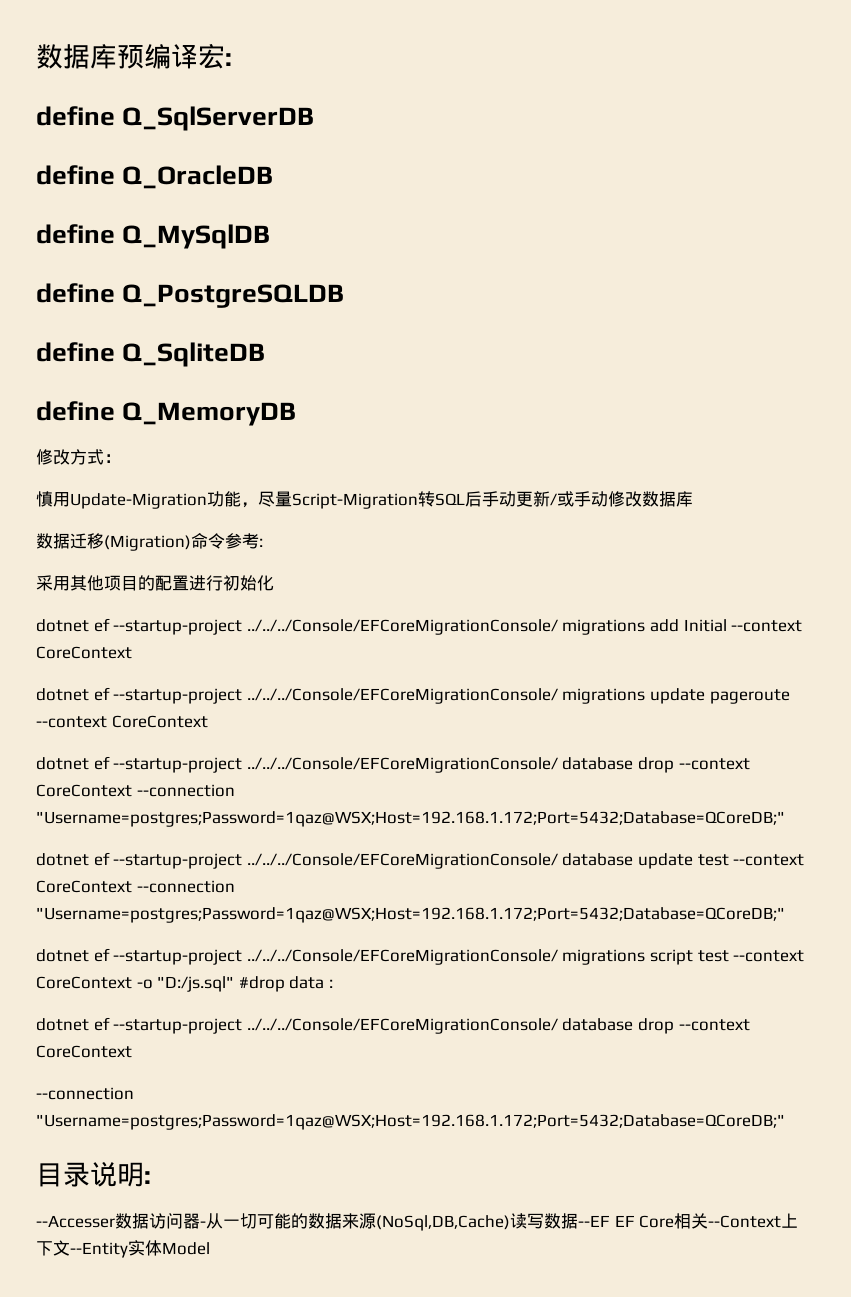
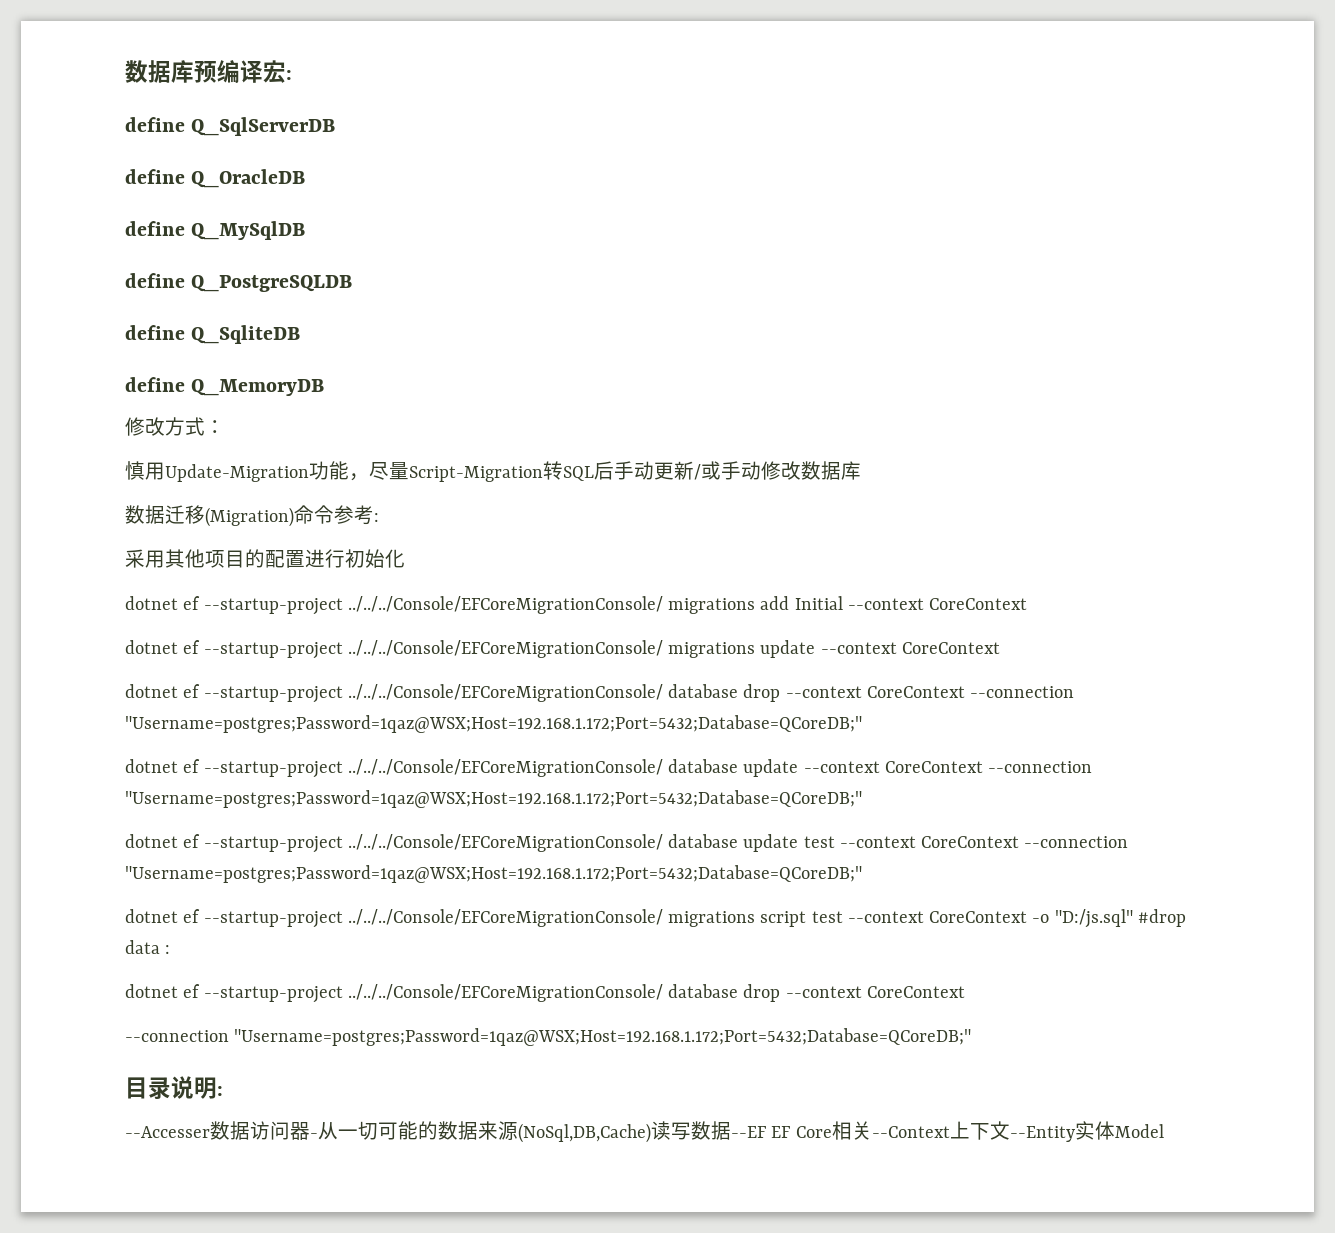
- dotnet ef --startup-project ../../../Console/EFCoreMigrationConsole/ migrations update pageroute --context CoreContext
+ dotnet ef --startup-project ../../../Console/EFCoreMigrationConsole/ migrations update --context CoreContext
+ dotnet ef --startup-project ../../../Console/EFCoreMigrationConsole/ database update --context CoreContext --connection "Username=postgres;Password=1qaz@WSX;Host=192.168.1.172;Port=5432;Database=QCoreDB;"

